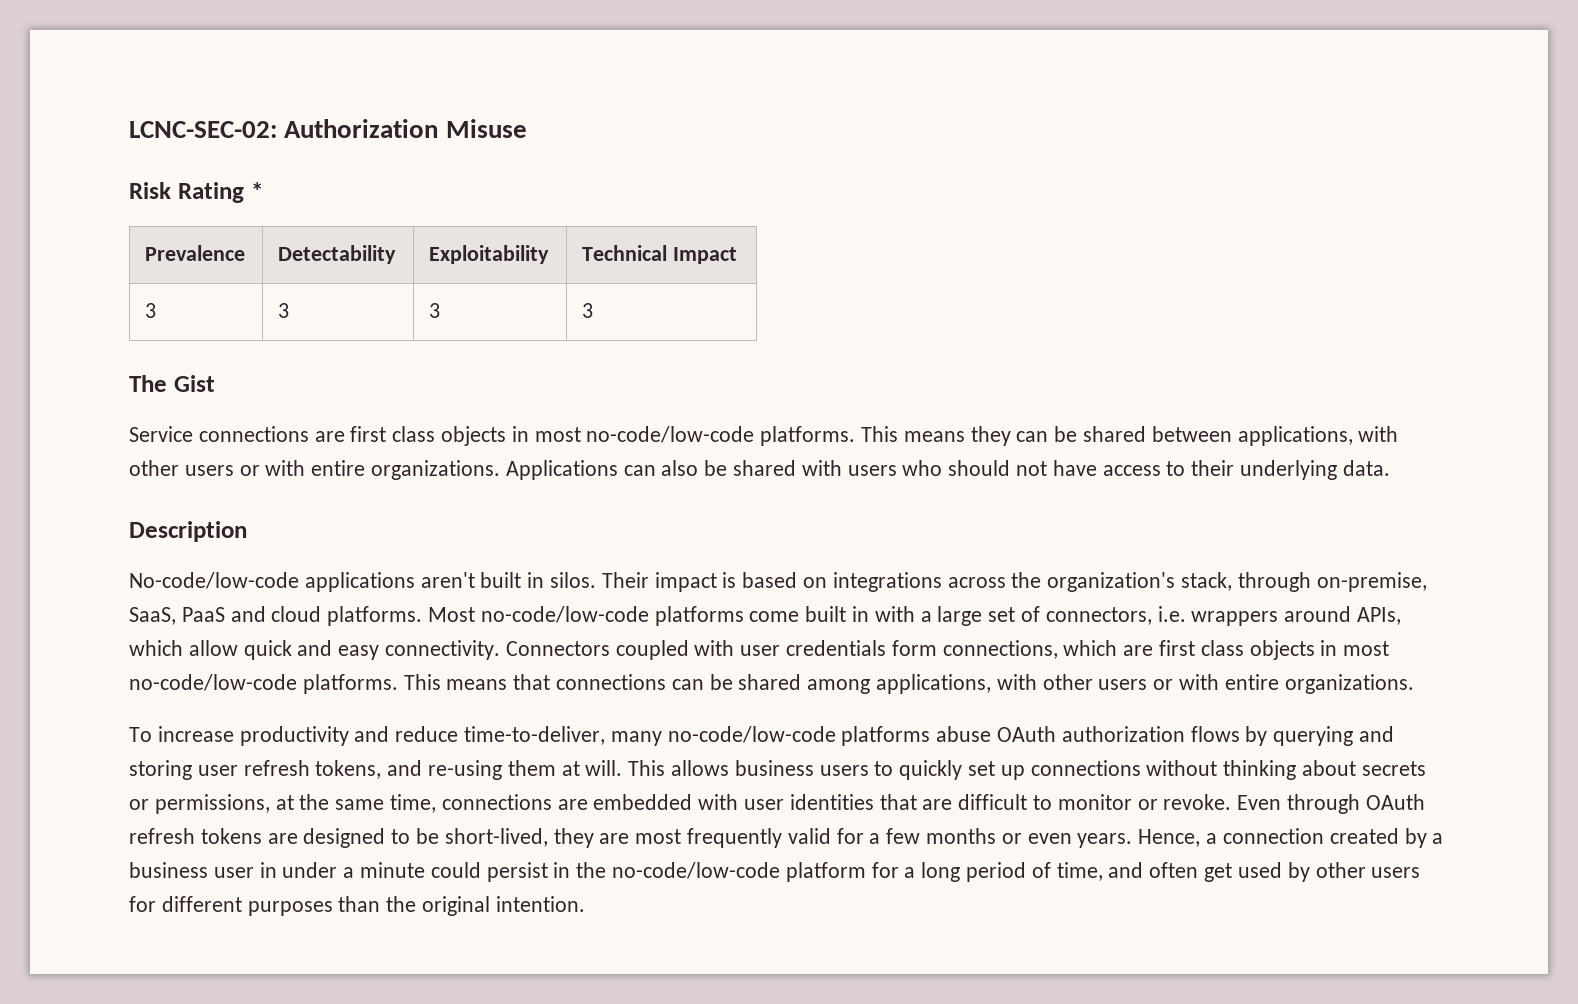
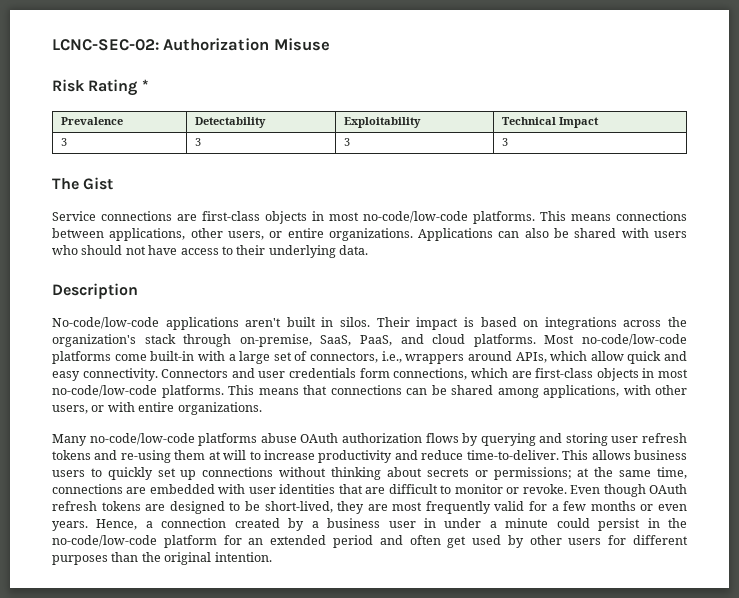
- Service connections are first class objects in most no-code/low-code platforms. This means they can be shared between applications, with other users or with entire organizations.
+ Service connections are first-class objects in most no-code/low-code platforms. This means connections between applications, other users, or entire organizations.
- Their impact is based on integrations across the organization's stack, through on-premise, SaaS, PaaS and cloud platforms.
+ Their impact is based on integrations across the organization's stack through on-premise, SaaS, PaaS, and cloud platforms.
- Most no-code/low-code platforms come built in with a large set of connectors, i.e. wrappers around APIs, which allow quick and easy connectivity.
+ Most no-code/low-code platforms come built-in with a large set of connectors, i.e., wrappers around APIs, which allow quick and easy connectivity.
- Connectors coupled with user credentials form connections, which are first class objects in most no-code/low-code platforms.
+ Connectors and user credentials form connections, which are first-class objects in most no-code/low-code platforms.
- This means that connections can be shared among applications, with other users or with entire organizations.
+ This means that connections can be shared among applications, with other users, or with entire organizations.
- To increase productivity and reduce time-to-deliver, many no-code/low-code platforms abuse OAuth authorization flows by querying and storing user refresh tokens, and re-using them at will.
+ Many no-code/low-code platforms abuse OAuth authorization flows by querying and storing user refresh tokens and re-using them at will to increase productivity and reduce time-to-deliver.
- This allows business users to quickly set up connections without thinking about secrets or permissions, at the same time, connections are embedded with user identities that are difficult to monitor or revoke.
+ This allows business users to quickly set up connections without thinking about secrets or permissions; at the same time, connections are embedded with user identities that are difficult to monitor or revoke.
- Even through OAuth refresh tokens are designed to be short-lived, they are most frequently valid for a few months or even years.
+ Even though OAuth refresh tokens are designed to be short-lived, they are most frequently valid for a few months or even years.
- Hence, a connection created by a business user in under a minute could persist in the no-code/low-code platform for a long period of time, and often get used by other users for different purposes than the original intention.
+ Hence, a connection created by a business user in under a minute could persist in the no-code/low-code platform for an extended period and often get used by other users for different purposes than the original intention.

